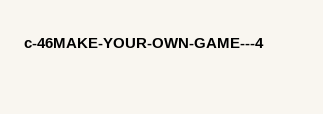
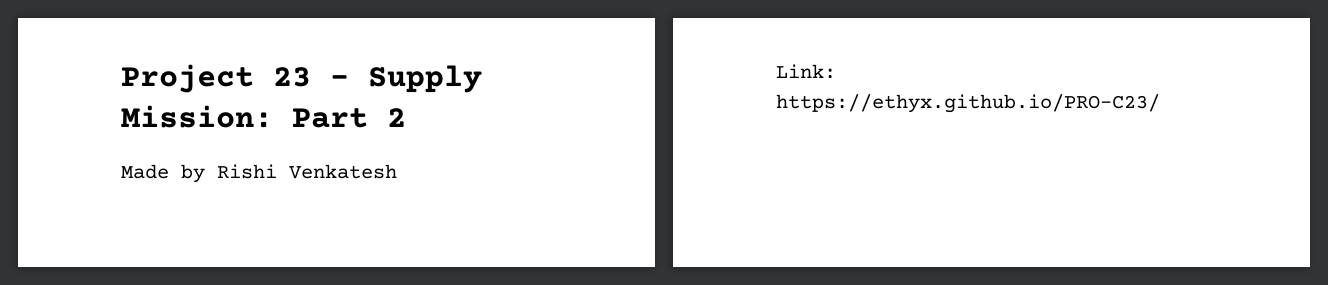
- c-46MAKE-YOUR-OWN-GAME---4
+ Project 23 - Supply Mission: Part 2
+ Made by Rishi Venkatesh
+ Link: https://ethyx.github.io/PRO-C23/

